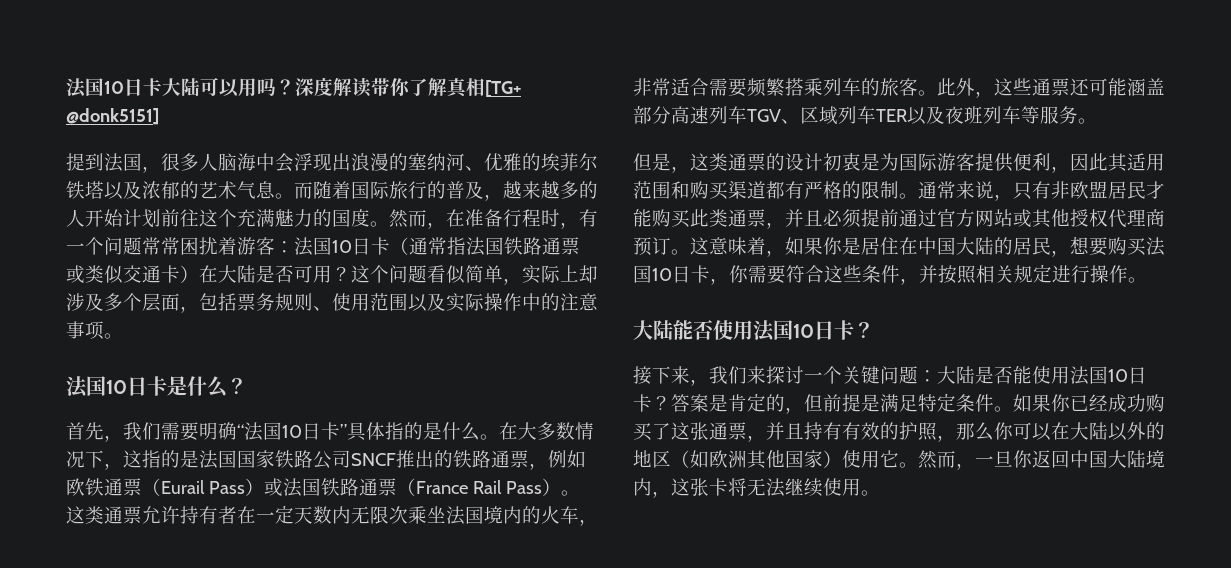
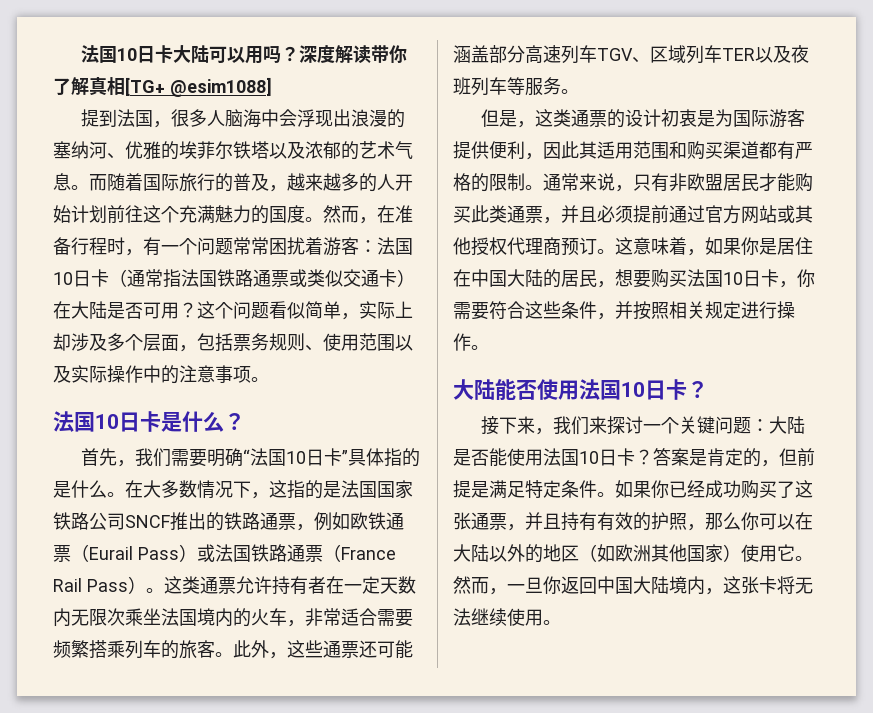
- 深度解读带你了解真相[TG+ @donk5151]
+ 深度解读带你了解真相[TG+ @esim1088]

